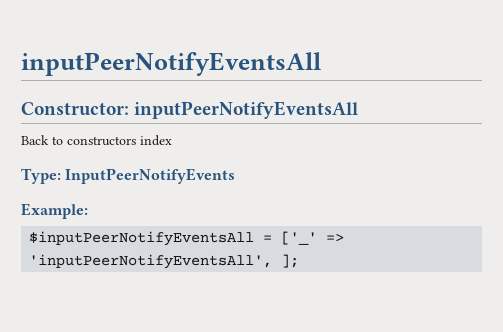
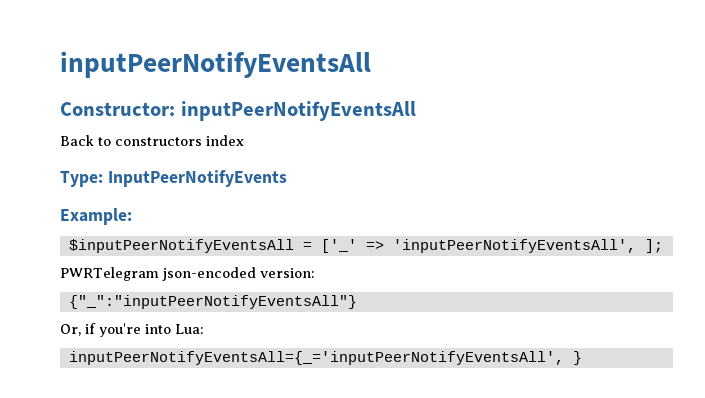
+ PWRTelegram json-encoded version:
+ {"_":"inputPeerNotifyEventsAll"}
+ Or, if you're into Lua:
+ inputPeerNotifyEventsAll={_='inputPeerNotifyEventsAll', }

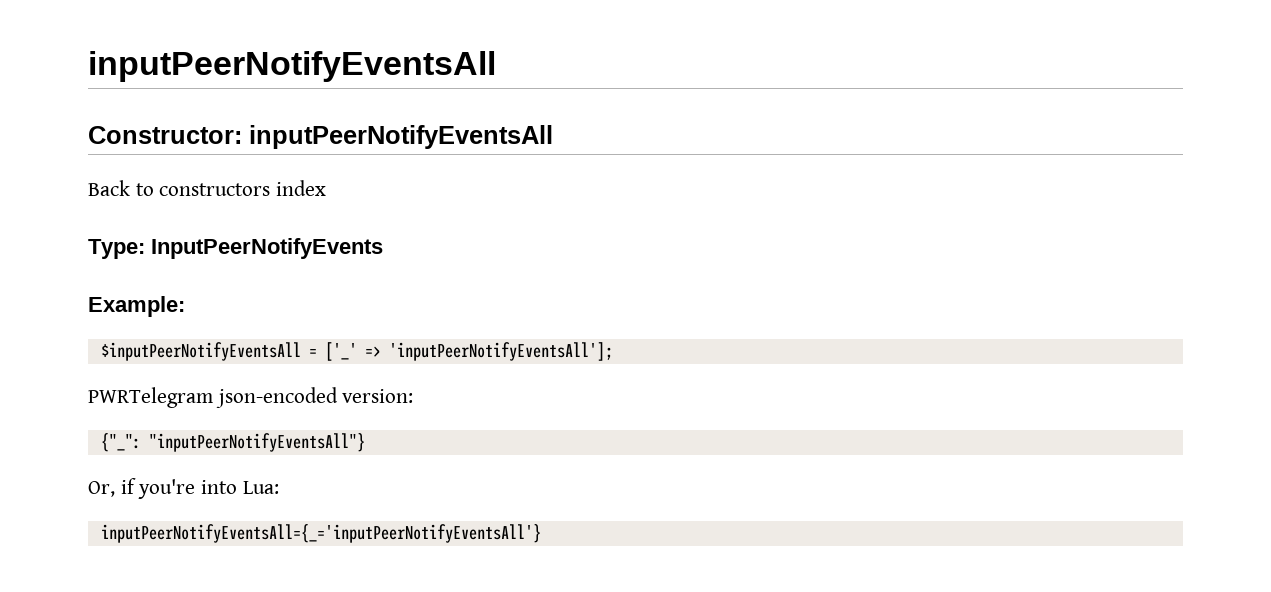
- $inputPeerNotifyEventsAll = ['_' => 'inputPeerNotifyEventsAll', ];
+ $inputPeerNotifyEventsAll = ['_' => 'inputPeerNotifyEventsAll'];
- {"_":"inputPeerNotifyEventsAll"}
+ {"_": "inputPeerNotifyEventsAll"}
- inputPeerNotifyEventsAll={_='inputPeerNotifyEventsAll', }
+ inputPeerNotifyEventsAll={_='inputPeerNotifyEventsAll'}

